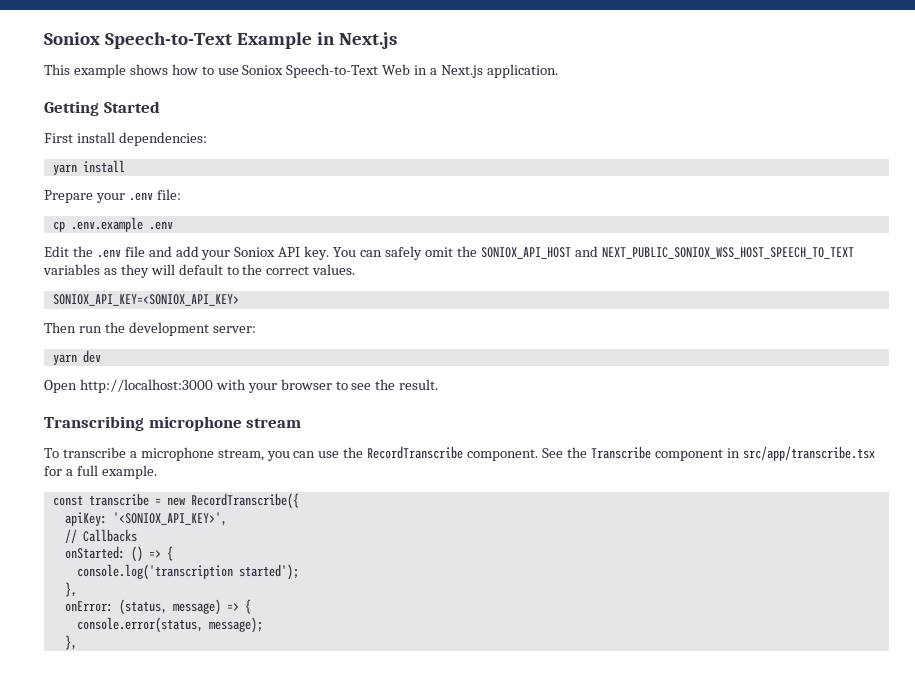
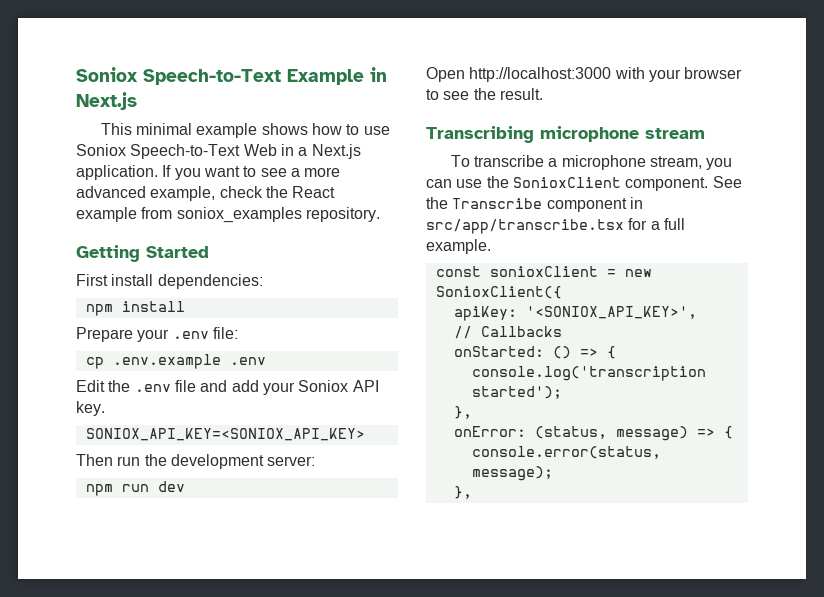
- This example shows how to use Soniox Speech-to-Text Web in a Next.js application.
+ This minimal example shows how to use Soniox Speech-to-Text Web in a Next.js application. If you want to see a more advanced example, check the React example from soniox_examples repository.
- yarn install
+ npm install
- You can safely omit the SONIOX_API_HOST and NEXT_PUBLIC_SONIOX_WSS_HOST_SPEECH_TO_TEXT variables as they will default to the correct values.
- yarn dev
+ npm run dev
- To transcribe a microphone stream, you can use the RecordTranscribe component.
+ To transcribe a microphone stream, you can use the SonioxClient component.
- const transcribe = new RecordTranscribe({
+ const sonioxClient = new SonioxClient({

